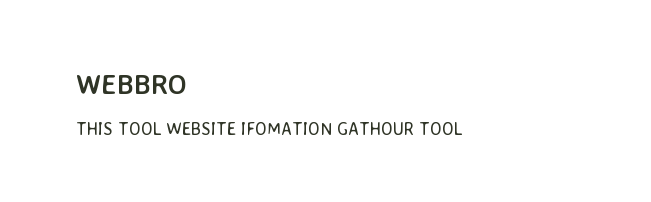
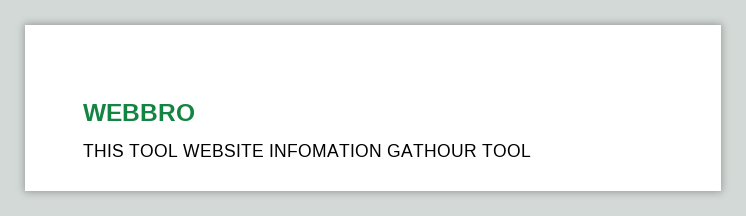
- THIS TOOL WEBSITE IFOMATION GATHOUR TOOL
+ THIS TOOL WEBSITE INFOMATION GATHOUR TOOL

